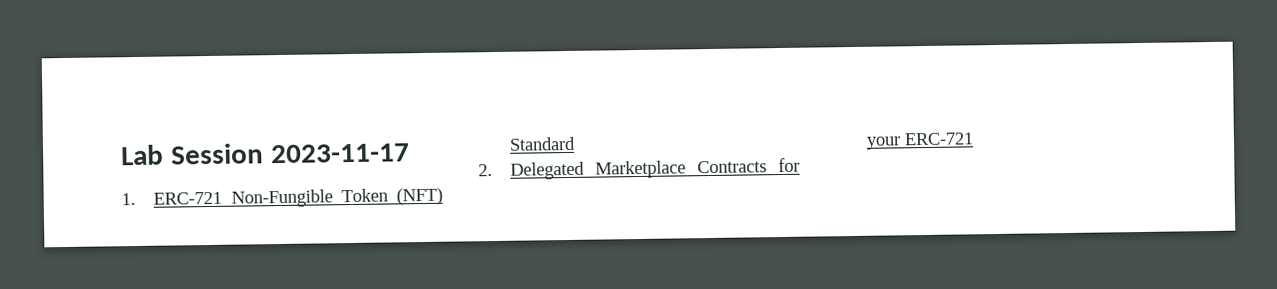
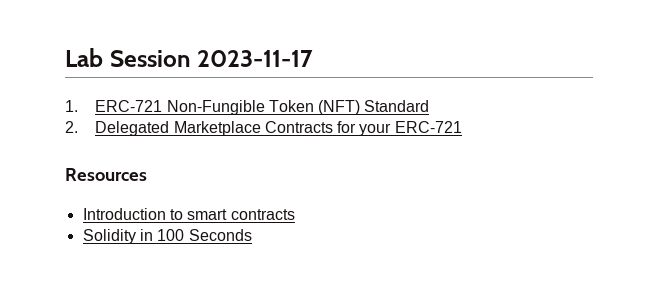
+ Resources
+ Introduction to smart contracts
+ Solidity in 100 Seconds

